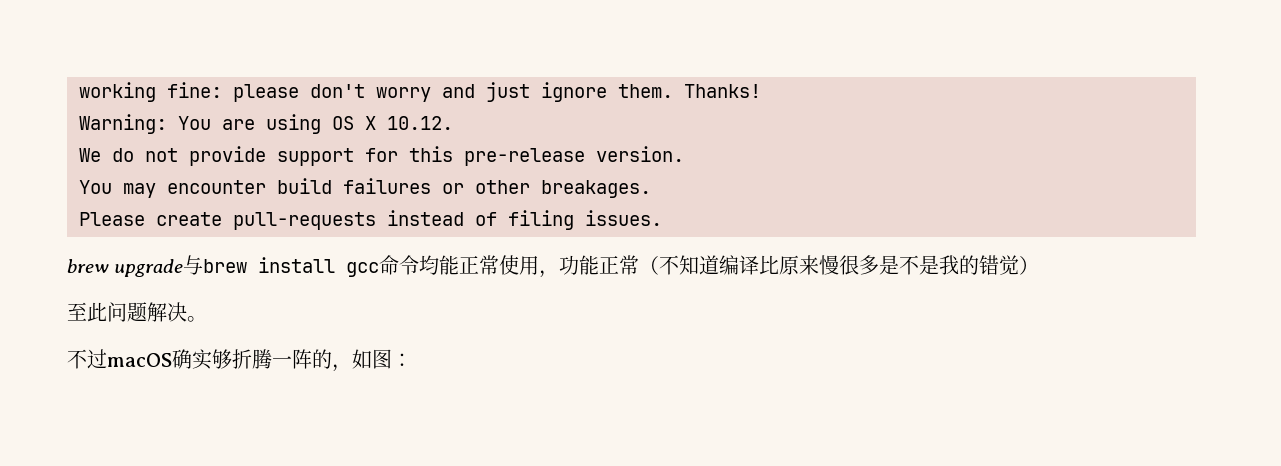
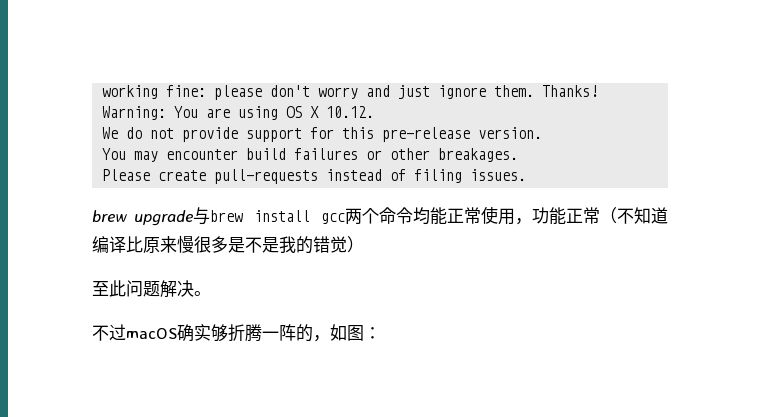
- brew upgrade与brew install gcc命令均能正常使用，功能正常（不知道编译比原来慢很多是不是我的错觉）
+ brew upgrade与brew install gcc两个命令均能正常使用，功能正常（不知道编译比原来慢很多是不是我的错觉）

